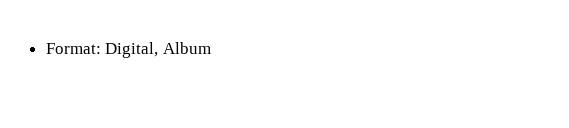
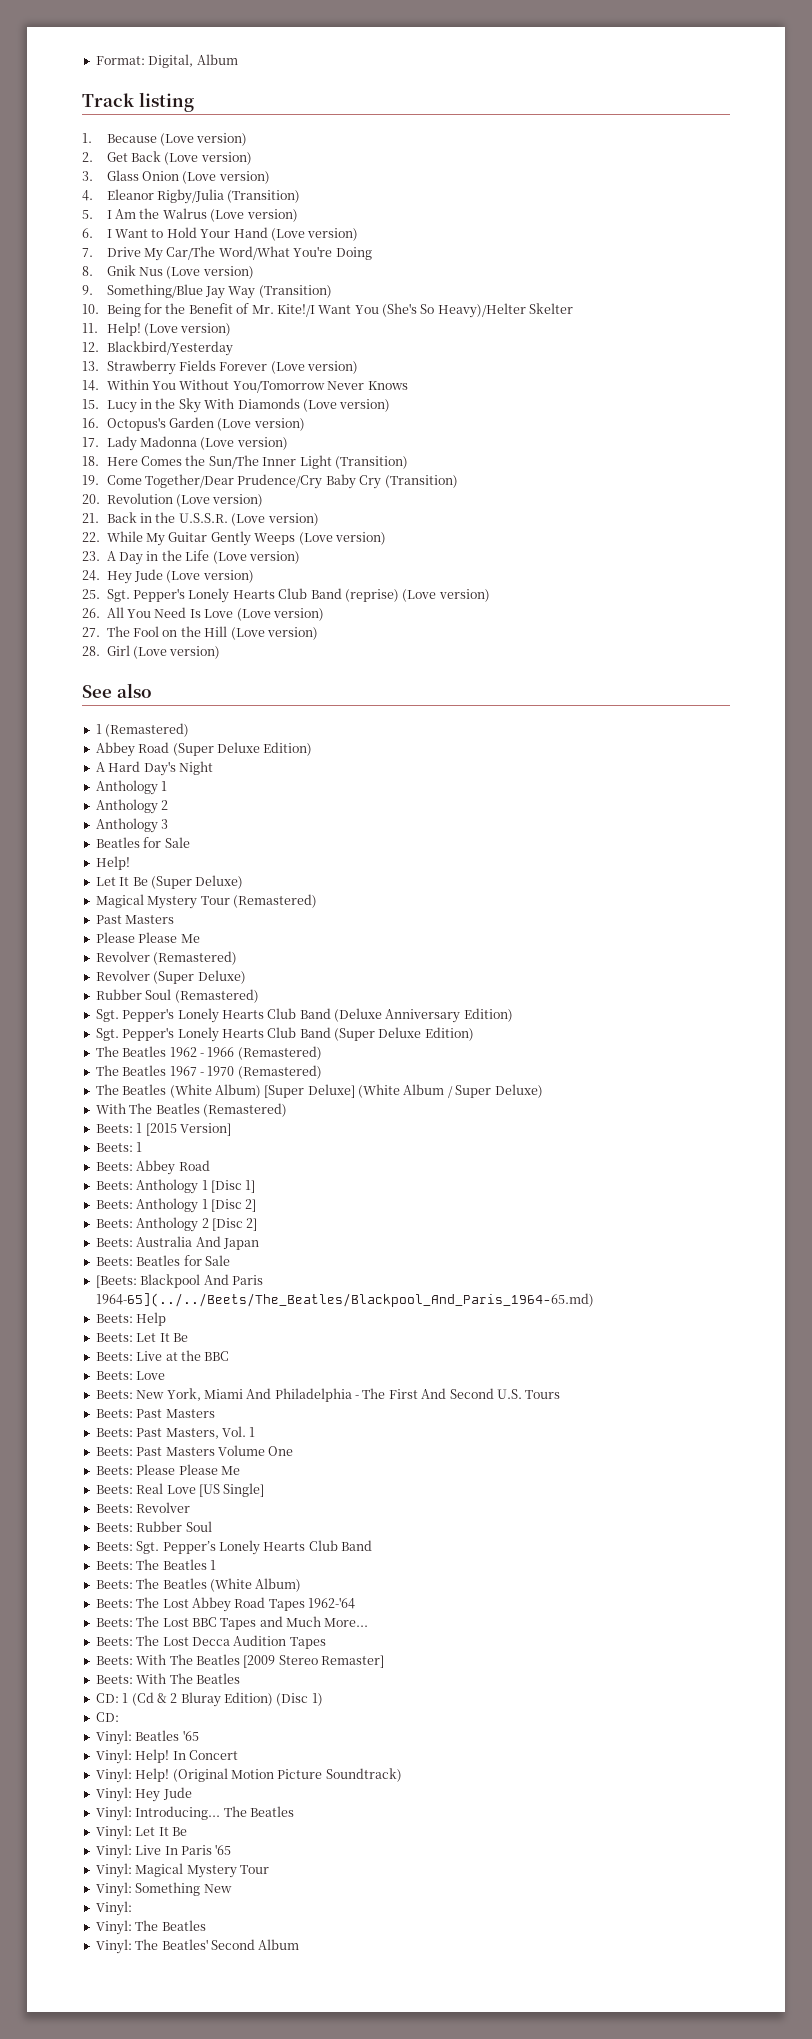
+ Track listing
+ 1. Because (Love version)
+ 2. Get Back (Love version)
+ 3. Glass Onion (Love version)
+ 4. Eleanor Rigby/Julia (Transition)
+ 5. I Am the Walrus (Love version)
+ 6. I Want to Hold Your Hand (Love version)
+ 7. Drive My Car/The Word/What You're Doing
+ 8. Gnik Nus (Love version)
+ 9. Something/Blue Jay Way (Transition)
+ 10. Being for the Benefit of Mr. Kite!/I Want You (She's So Heavy)/Helter Skelter
+ 11. Help! (Love version)
+ 12. Blackbird/Yesterday
+ 13. Strawberry Fields Forever (Love version)
+ 14. Within You Without You/Tomorrow Never Knows
+ 15. Lucy in the Sky With Diamonds (Love version)
+ 16. Octopus's Garden (Love version)
+ 17. Lady Madonna (Love version)
+ 18. Here Comes the Sun/The Inner Light (Transition)
+ 19. Come Together/Dear Prudence/Cry Baby Cry (Transition)
+ 20. Revolution (Love version)
+ 21. Back in the U.S.S.R. (Love version)
+ 22. While My Guitar Gently Weeps (Love version)
+ 23. A Day in the Life (Love version)
+ 24. Hey Jude (Love version)
+ 25. Sgt. Pepper's Lonely Hearts Club Band (reprise) (Love version)
+ 26. All You Need Is Love (Love version)
+ 27. The Fool on the Hill (Love version)
+ 28. Girl (Love version)
+ See also
+ 1 (Remastered)
+ Abbey Road (Super Deluxe Edition)
+ A Hard Day's Night
+ Anthology 1
+ Anthology 2
+ Anthology 3
+ Beatles for Sale
+ Help!
+ Let It Be (Super Deluxe)
+ Magical Mystery Tour (Remastered)
+ Past Masters
+ Please Please Me
+ Revolver (Remastered)
+ Revolver (Super Deluxe)
+ Rubber Soul (Remastered)
+ Sgt. Pepper's Lonely Hearts Club Band (Deluxe Anniversary Edition)
+ Sgt. Pepper's Lonely Hearts Club Band (Super Deluxe Edition)
+ The Beatles 1962 - 1966 (Remastered)
+ The Beatles 1967 - 1970 (Remastered)
+ The Beatles (White Album) [Super Deluxe] (White Album / Super Deluxe)
+ With The Beatles (Remastered)
+ Beets: 1 [2015 Version]
+ Beets: 1
+ Beets: Abbey Road
+ Beets: Anthology 1 [Disc 1]
+ Beets: Anthology 1 [Disc 2]
+ Beets: Anthology 2 [Disc 2]
+ Beets: Australia And Japan
+ Beets: Beatles for Sale
+ [Beets: Blackpool And Paris 1964-65](../../Beets/The_Beatles/Blackpool_And_Paris_1964-65.md)
+ Beets: Help
+ Beets: Let It Be
+ Beets: Live at the BBC
+ Beets: Love
+ Beets: New York, Miami And Philadelphia - The First And Second U.S. Tours
+ Beets: Past Masters
+ Beets: Past Masters, Vol. 1
+ Beets: Past Masters Volume One
+ Beets: Please Please Me
+ Beets: Real Love [US Single]
+ Beets: Revolver
+ Beets: Rubber Soul
+ Beets: Sgt. Pepper’s Lonely Hearts Club Band
+ Beets: The Beatles 1
+ Beets: The Beatles (White Album)
+ Beets: The Lost Abbey Road Tapes 1962-'64
+ Beets: The Lost BBC Tapes and Much More...
+ Beets: The Lost Decca Audition Tapes
+ Beets: With The Beatles [2009 Stereo Remaster]
+ Beets: With The Beatles
+ CD: 1 (Cd & 2 Bluray Edition) (Disc 1)
+ CD:
+ Vinyl: Beatles '65
+ Vinyl: Help! In Concert
+ Vinyl: Help! (Original Motion Picture Soundtrack)
+ Vinyl: Hey Jude
+ Vinyl: Introducing... The Beatles
+ Vinyl: Let It Be
+ Vinyl: Live In Paris '65
+ Vinyl: Magical Mystery Tour
+ Vinyl: Something New
+ Vinyl:
+ Vinyl: The Beatles
+ Vinyl: The Beatles' Second Album

